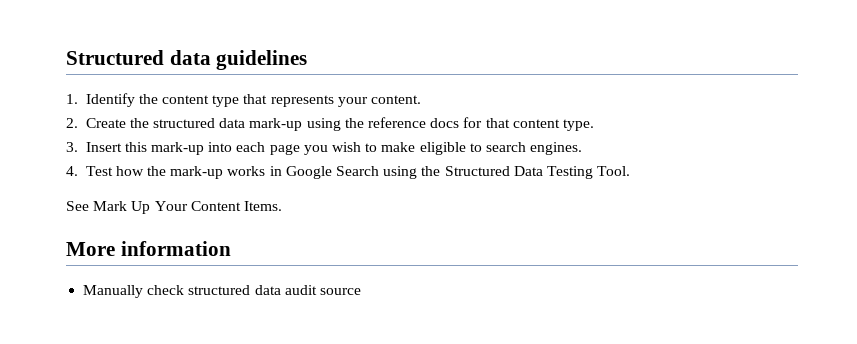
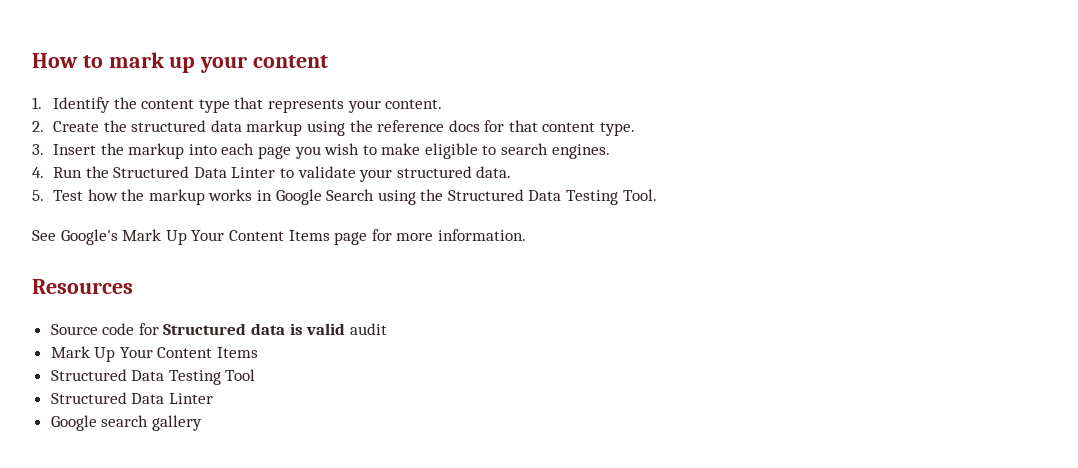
- Structured data guidelines
+ How to mark up your content
- 2. Create the structured data mark-up using the reference docs for that content type.
+ 2. Create the structured data markup using the reference docs for that content type.
- 3. Insert this mark-up into each page you wish to make eligible to search engines.
+ 3. Insert the markup into each page you wish to make eligible to search engines.
- 4. Test how the mark-up works in Google Search using the Structured Data Testing Tool.
+ 4. Run the Structured Data Linter to validate your structured data.
+ 5. Test how the markup works in Google Search using the Structured Data Testing Tool.
- See Mark Up Your Content Items.
- More information
- Manually check structured data audit source
+ See Google's Mark Up Your Content Items page for more information.
+ Resources
+ Source code for Structured data is valid audit
+ Mark Up Your Content Items
+ Structured Data Testing Tool
+ Structured Data Linter
+ Google search gallery

